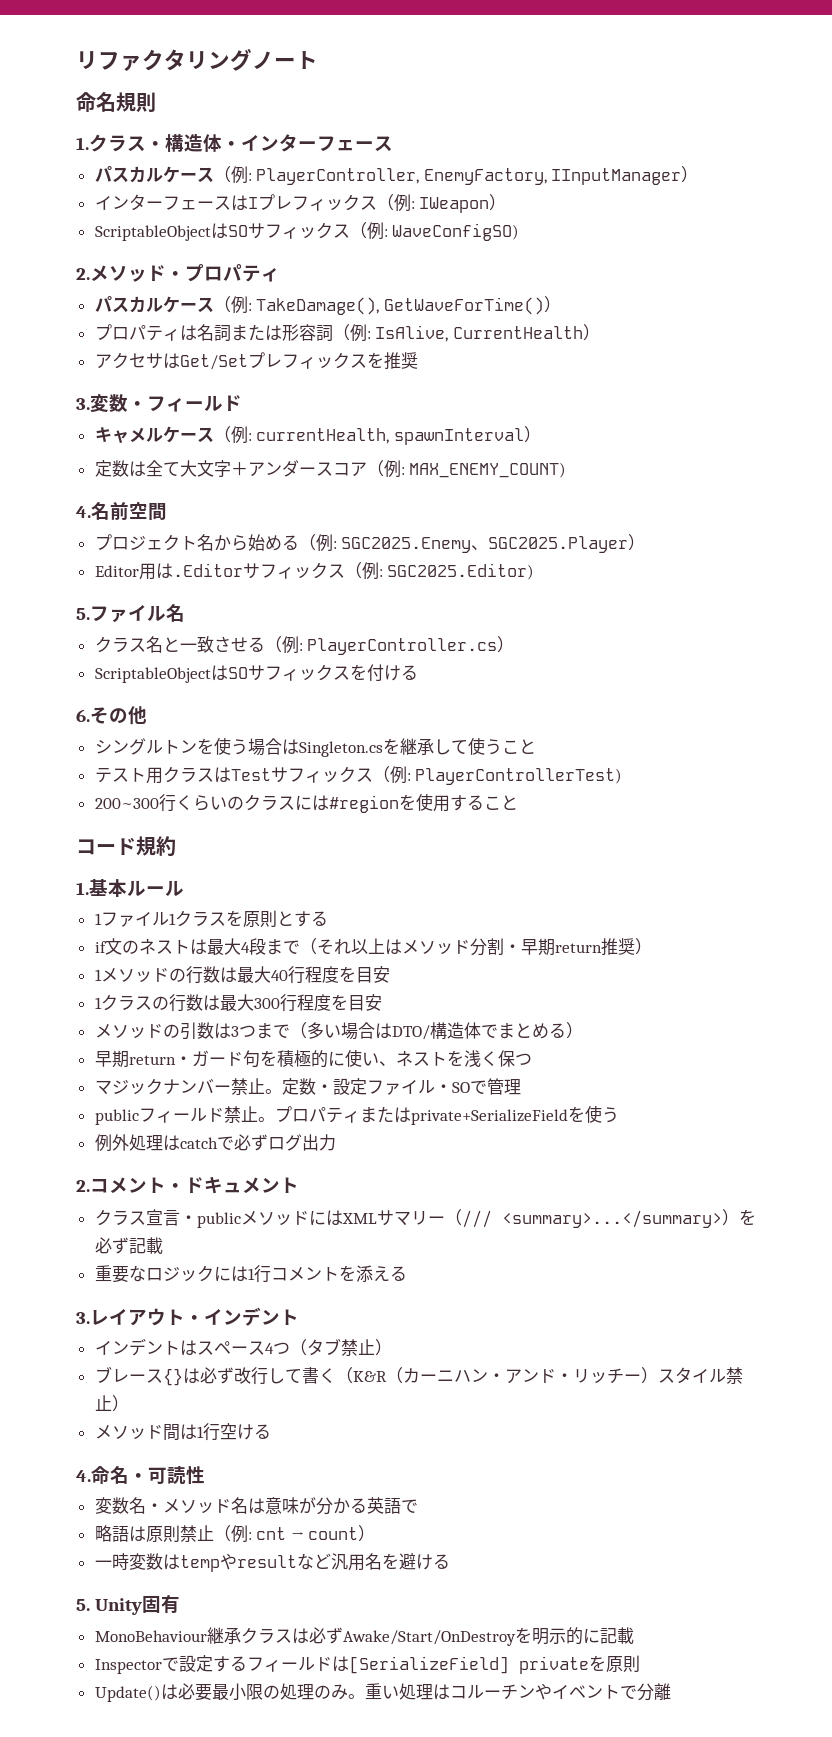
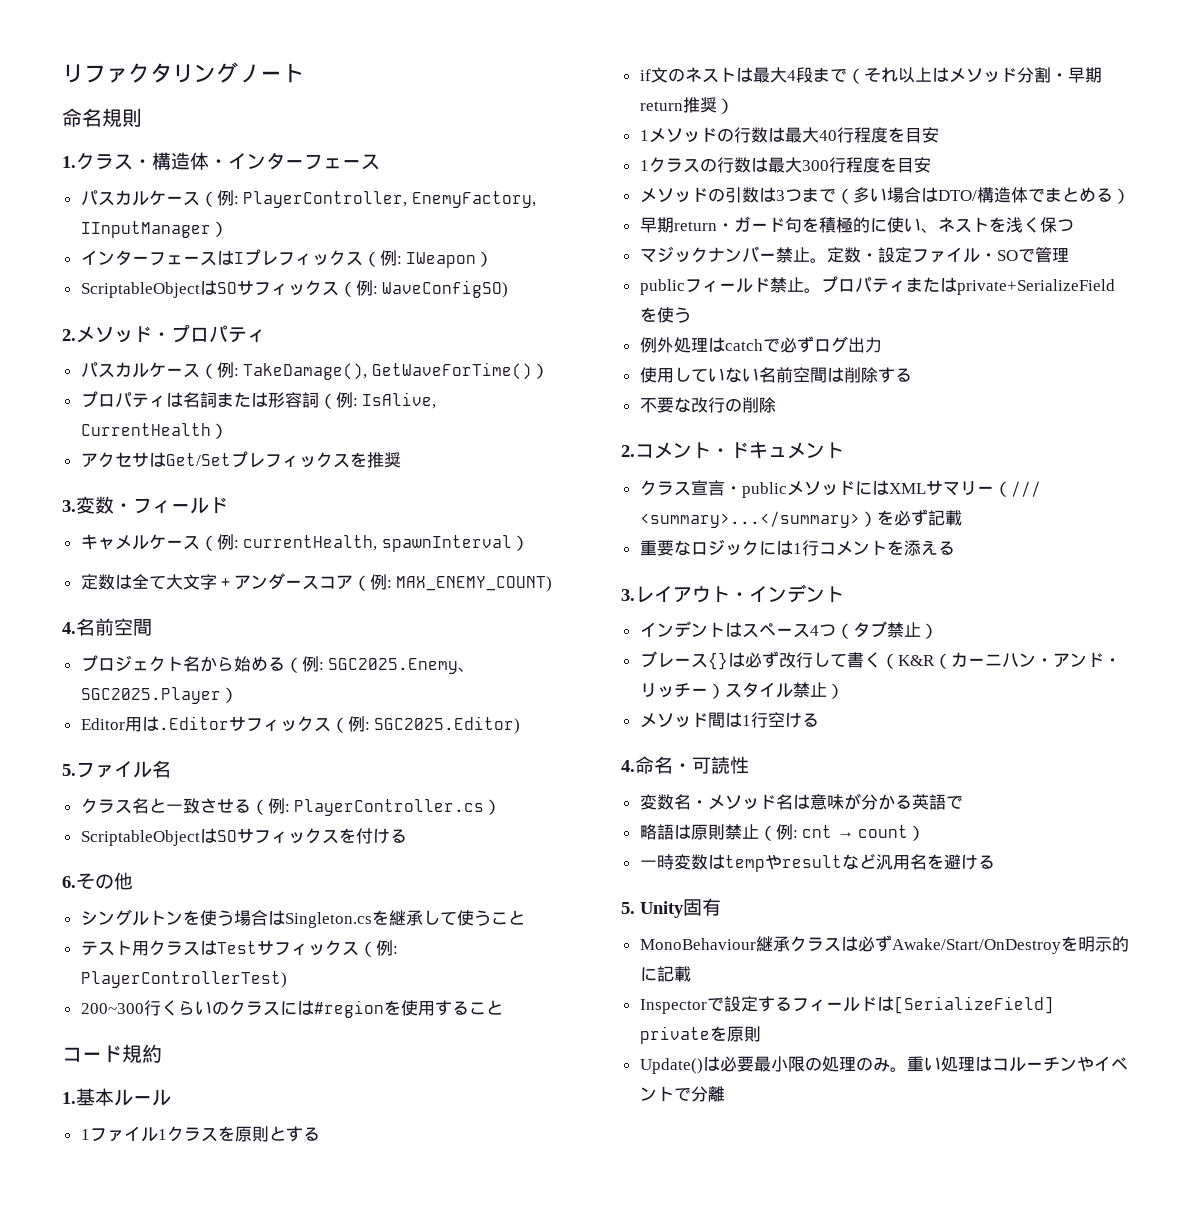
+ 使用していない名前空間は削除する
+ 不要な改行の削除

